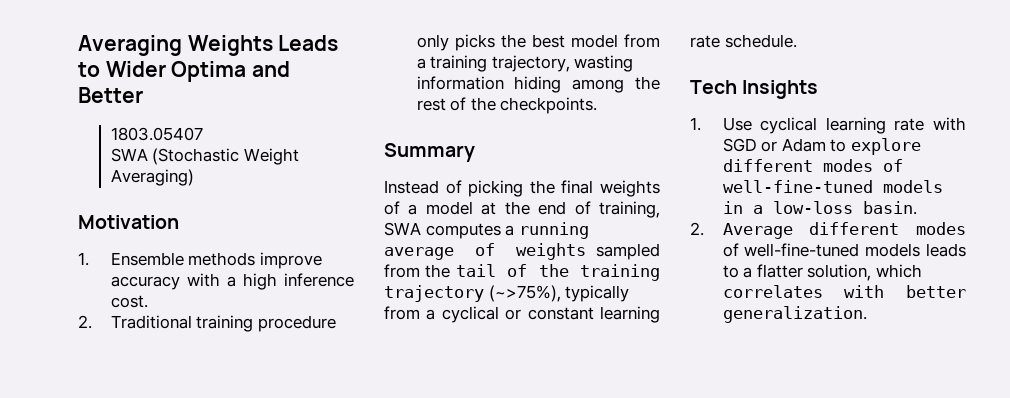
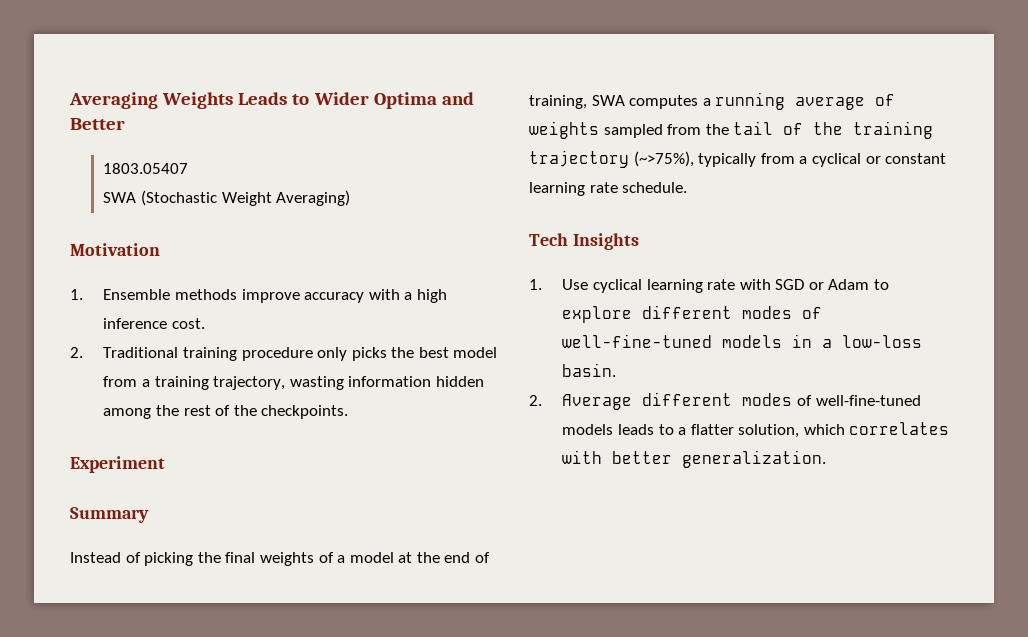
- 2. Traditional training procedure only picks the best model from a training trajectory, wasting information hiding among the rest of the checkpoints.
+ 2. Traditional training procedure only picks the best model from a training trajectory, wasting information hidden among the rest of the checkpoints.
+ Experiment

